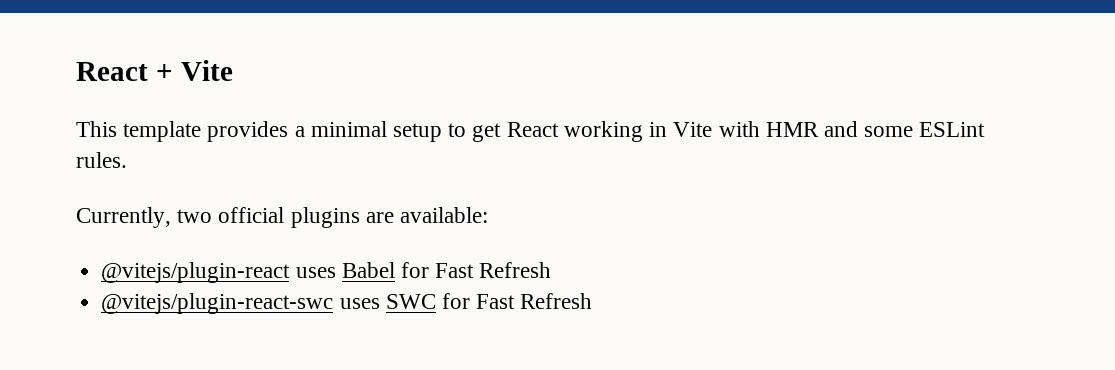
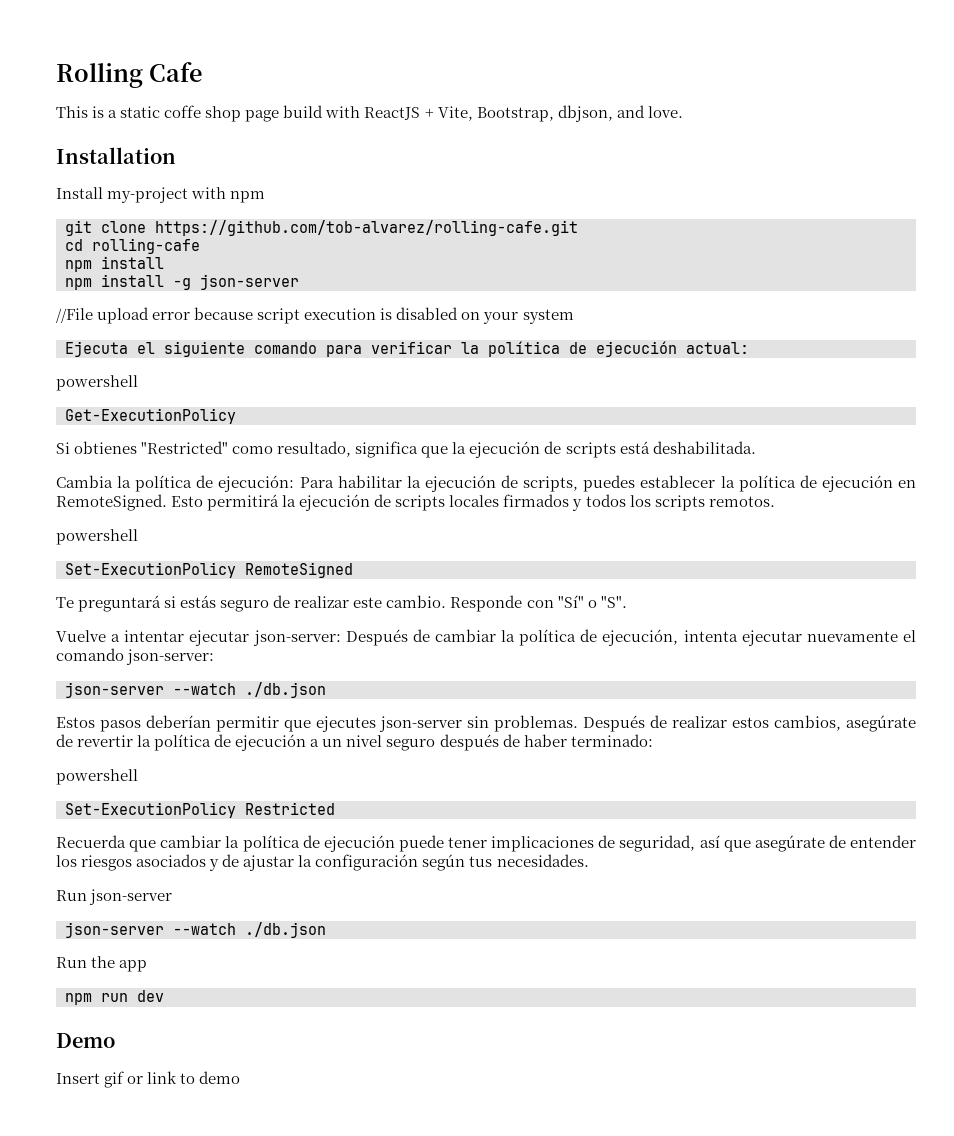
- React + Vite
- This template provides a minimal setup to get React working in Vite with HMR and some ESLint rules.
- Currently, two official plugins are available:
- @vitejs/plugin-react uses Babel for Fast Refresh
- @vitejs/plugin-react-swc uses SWC for Fast Refresh
+ Rolling Cafe
+ This is a static coffe shop page build with ReactJS + Vite, Bootstrap, dbjson, and love.
+ Installation
+ Install my-project with npm
+ git clone https://github.com/tob-alvarez/rolling-cafe.git
+ cd rolling-cafe
+ npm install
+ npm install -g json-server
+ //File upload error because script execution is disabled on your system
+ Ejecuta el siguiente comando para verificar la política de ejecución actual:
+ powershell
+ Get-ExecutionPolicy
+ Si obtienes "Restricted" como resultado, significa que la ejecución de scripts está deshabilitada.
+ Cambia la política de ejecución: Para habilitar la ejecución de scripts, puedes establecer la política de ejecución en RemoteSigned. Esto permitirá la ejecución de scripts locales firmados y todos los scripts remotos.
+ powershell
+ Set-ExecutionPolicy RemoteSigned
+ Te preguntará si estás seguro de realizar este cambio. Responde con "Sí" o "S".
+ Vuelve a intentar ejecutar json-server: Después de cambiar la política de ejecución, intenta ejecutar nuevamente el comando json-server:
+ json-server --watch ./db.json
+ Estos pasos deberían permitir que ejecutes json-server sin problemas. Después de realizar estos cambios, asegúrate de revertir la política de ejecución a un nivel seguro después de haber terminado:
+ powershell
+ Set-ExecutionPolicy Restricted
+ Recuerda que cambiar la política de ejecución puede tener implicaciones de seguridad, así que asegúrate de entender los riesgos asociados y de ajustar la configuración según tus necesidades.
+ Run json-server
+ json-server --watch ./db.json
+ Run the app
+ npm run dev
+ Demo
+ Insert gif or link to demo

